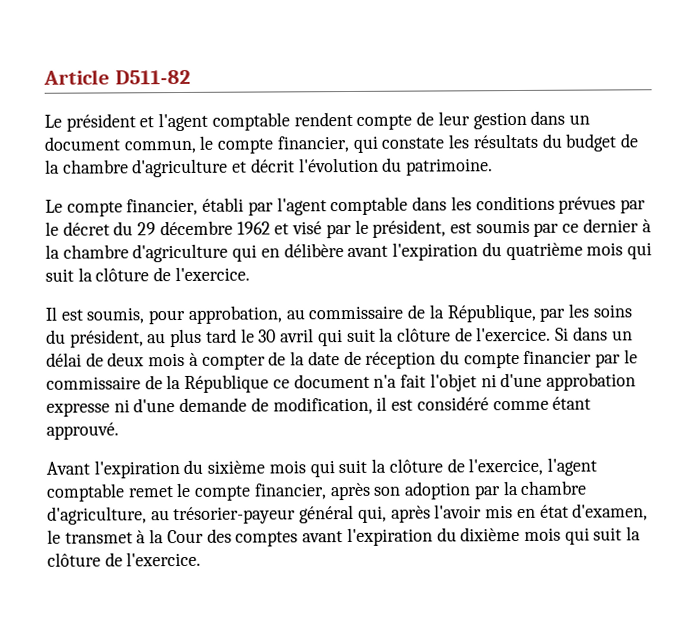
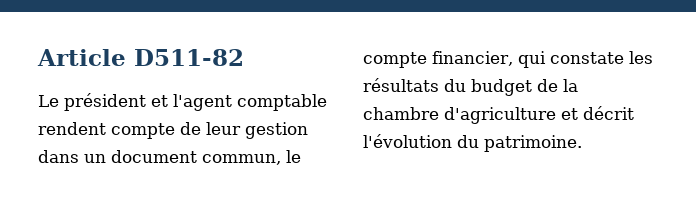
- Le compte financier, établi par l'agent comptable dans les conditions prévues par le décret du 29 décembre 1962 et visé par le président, est soumis par ce dernier à la chambre d'agriculture qui en délibère avant l'expiration du quatrième mois qui suit la clôture de l'exercice.
- Il est soumis, pour approbation, au commissaire de la République, par les soins du président, au plus tard le 30 avril qui suit la clôture de l'exercice. Si dans un délai de deux mois à compter de la date de réception du compte financier par le commissaire de la République ce document n'a fait l'objet ni d'une approbation expresse ni d'une demande de modification, il est considéré comme étant approuvé.
- Avant l'expiration du sixième mois qui suit la clôture de l'exercice, l'agent comptable remet le compte financier, après son adoption par la chambre d'agriculture, au trésorier-payeur général qui, après l'avoir mis en état d'examen, le transmet à la Cour des comptes avant l'expiration du dixième mois qui suit la clôture de l'exercice.

